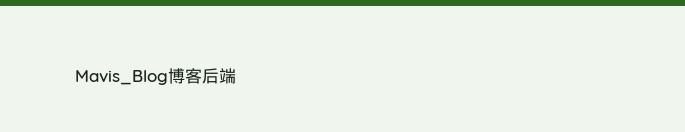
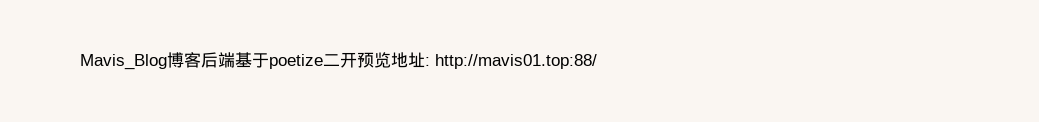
- Mavis_Blog博客后端
+ Mavis_Blog博客后端基于poetize二开预览地址: http://mavis01.top:88/

